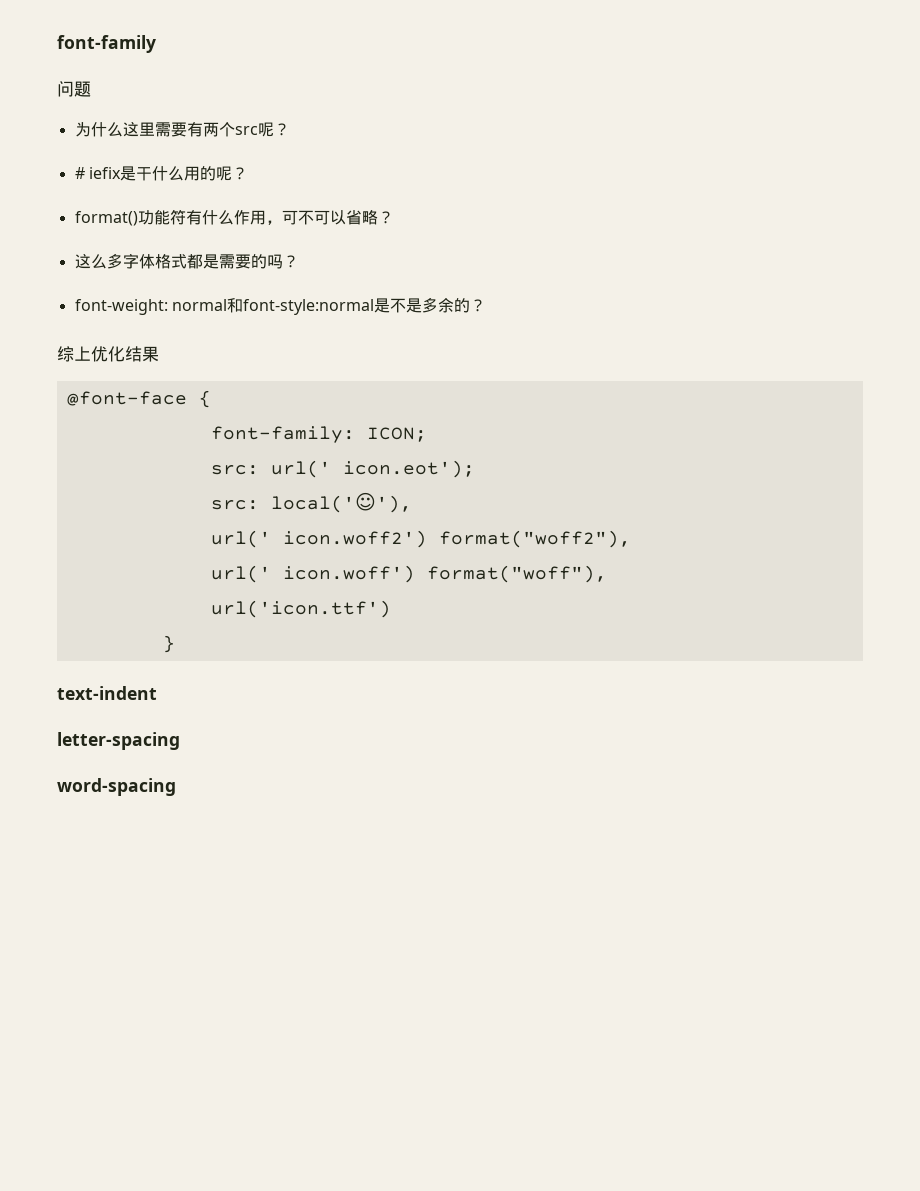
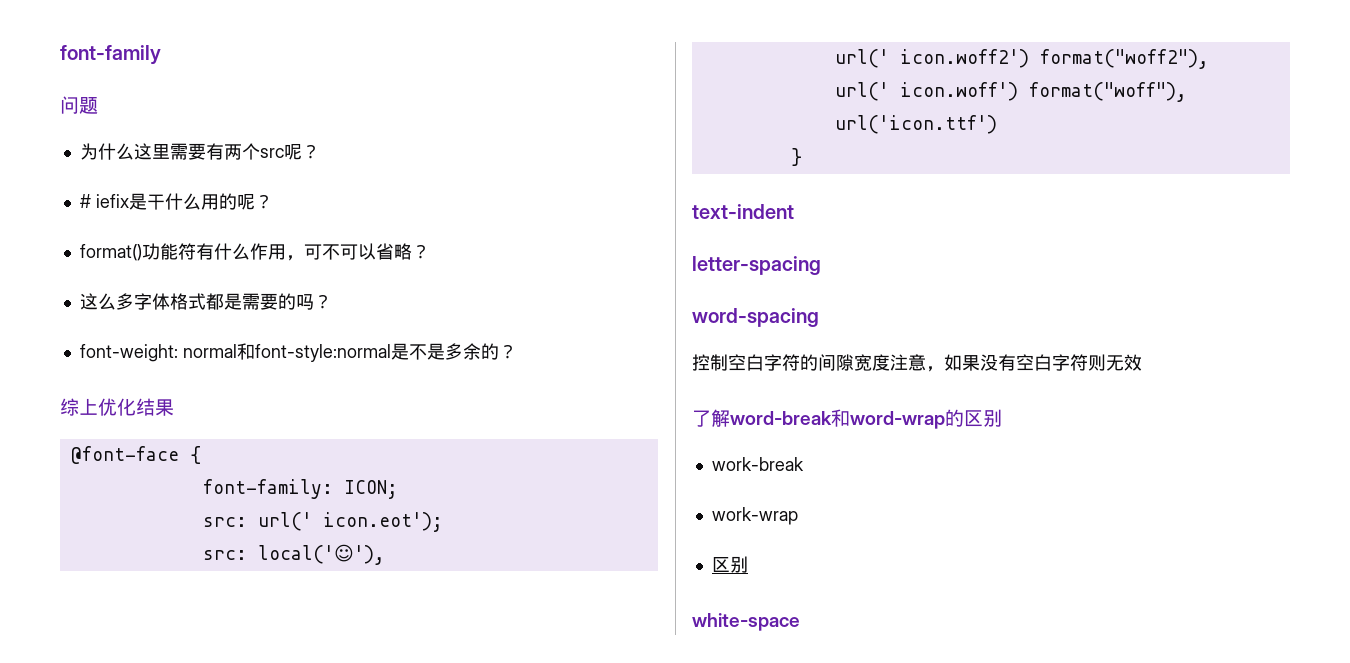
+ 控制空白字符的间隙宽度注意，如果没有空白字符则无效
+ 了解word-break和word-wrap的区别
+ work-break
+ work-wrap
+ 区别
+ white-space

